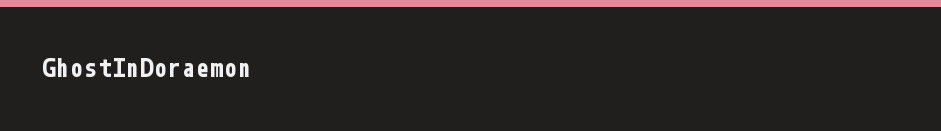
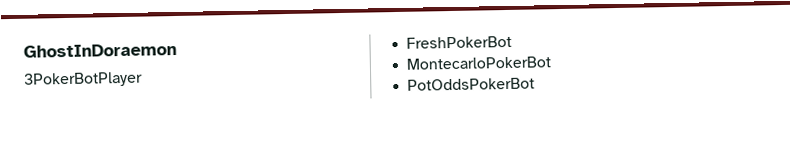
+ 3PokerBotPlayer
+ FreshPokerBot
+ MontecarloPokerBot
+ PotOddsPokerBot

